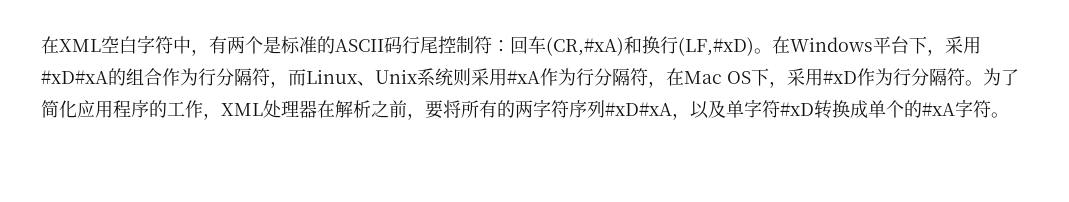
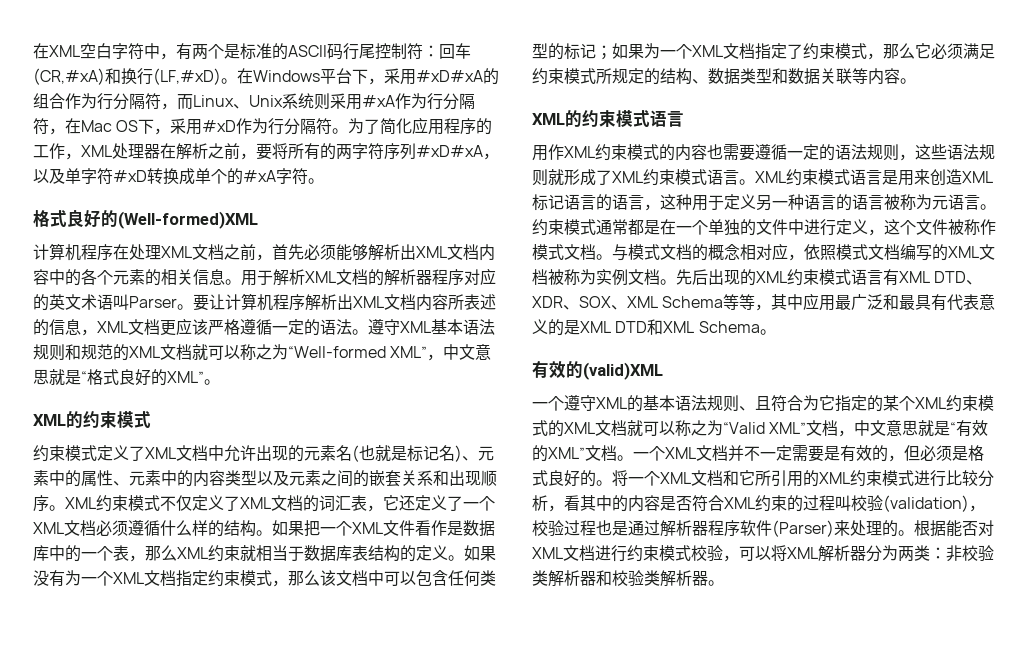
+ 格式良好的(Well-formed)XML
+ 计算机程序在处理XML文档之前，首先必须能够解析出XML文档内容中的各个元素的相关信息。用于解析XML文档的解析器程序对应的英文术语叫Parser。要让计算机程序解析出XML文档内容所表述的信息，XML文档更应该严格遵循一定的语法。遵守XML基本语法规则和规范的XML文档就可以称之为“Well-formed XML”，中文意思就是“格式良好的XML”。
+ XML的约束模式
+ 约束模式定义了XML文档中允许出现的元素名(也就是标记名)、元素中的属性、元素中的内容类型以及元素之间的嵌套关系和出现顺序。XML约束模式不仅定义了XML文档的词汇表，它还定义了一个XML文档必须遵循什么样的结构。如果把一个XML文件看作是数据库中的一个表，那么XML约束就相当于数据库表结构的定义。如果没有为一个XML文档指定约束模式，那么该文档中可以包含任何类型的标记；如果为一个XML文档指定了约束模式，那么它必须满足约束模式所规定的结构、数据类型和数据关联等内容。
+ XML的约束模式语言
+ 用作XML约束模式的内容也需要遵循一定的语法规则，这些语法规则就形成了XML约束模式语言。XML约束模式语言是用来创造XML标记语言的语言，这种用于定义另一种语言的语言被称为元语言。约束模式通常都是在一个单独的文件中进行定义，这个文件被称作模式文档。与模式文档的概念相对应，依照模式文档编写的XML文档被称为实例文档。先后出现的XML约束模式语言有XML DTD、XDR、SOX、XML Schema等等，其中应用最广泛和最具有代表意义的是XML DTD和XML Schema。
+ 有效的(valid)XML
+ 一个遵守XML的基本语法规则、且符合为它指定的某个XML约束模式的XML文档就可以称之为“Valid XML”文档，中文意思就是“有效的XML”文档。一个XML文档并不一定需要是有效的，但必须是格式良好的。将一个XML文档和它所引用的XML约束模式进行比较分析，看其中的内容是否符合XML约束的过程叫校验(validation)，校验过程也是通过解析器程序软件(Parser)来处理的。根据能否对XML文档进行约束模式校验，可以将XML解析器分为两类：非校验类解析器和校验类解析器。

